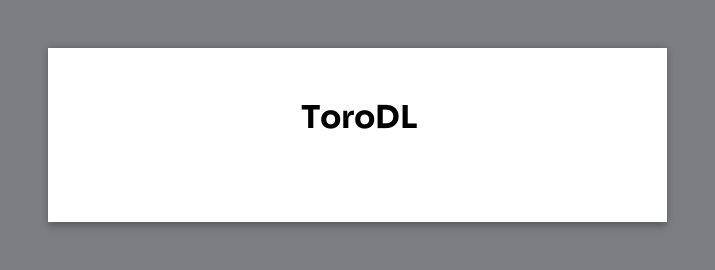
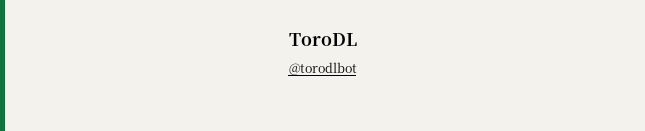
+ @torodlbot

